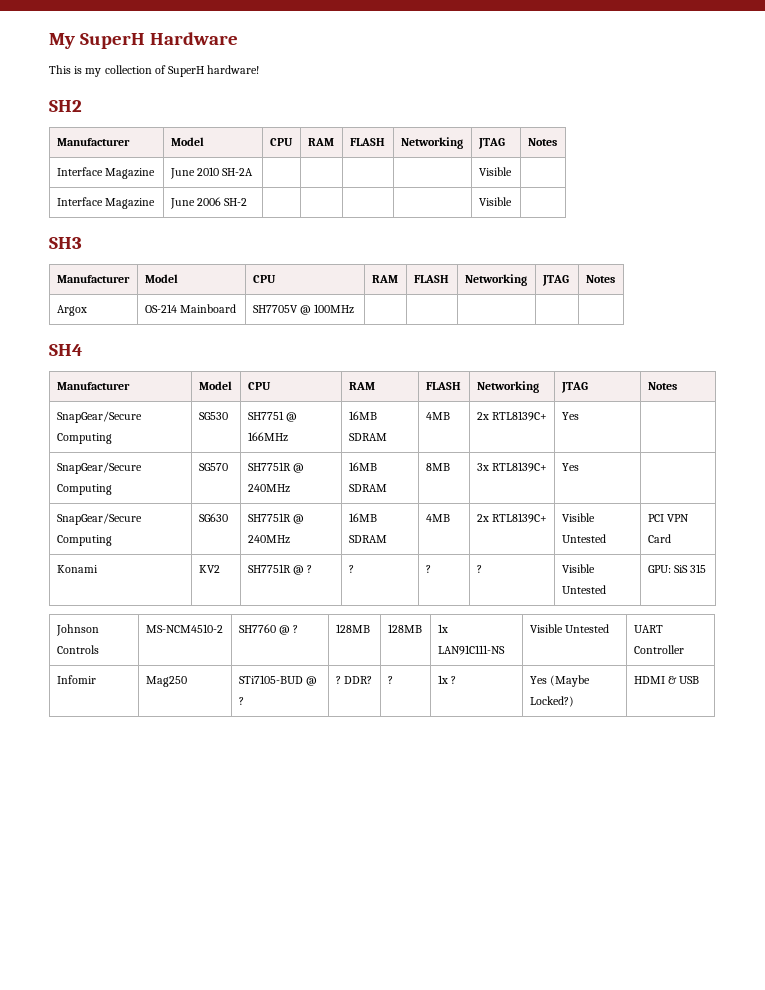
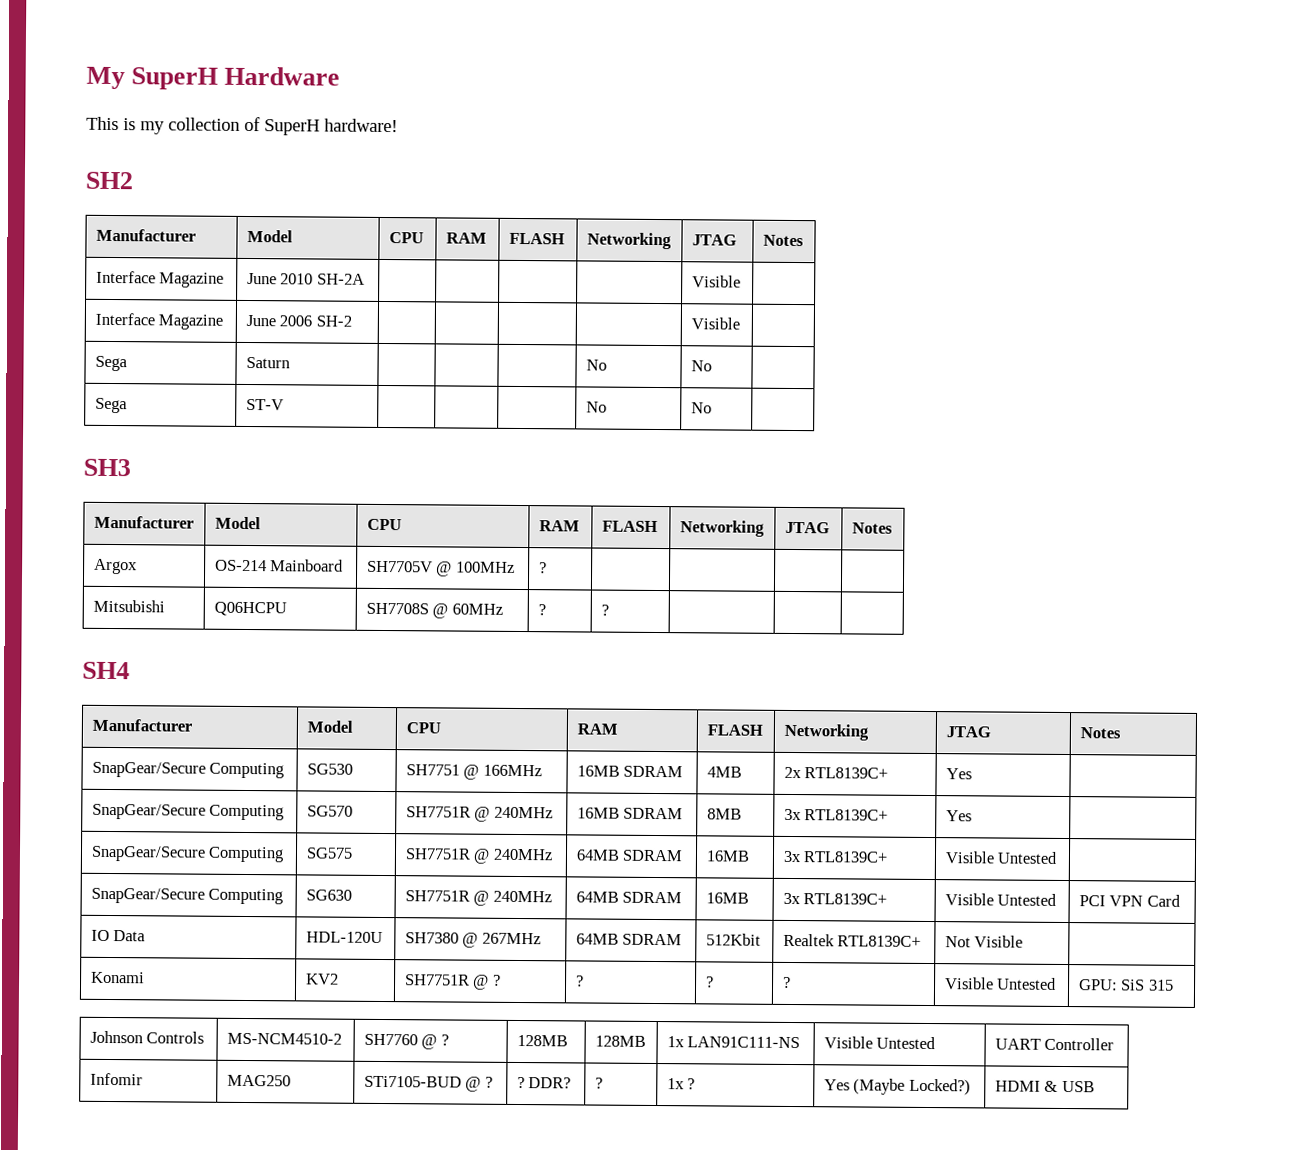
+ Sega | Saturn | | | | No | No |
+ Sega | ST-V | | | | No | No |
- Argox | OS-214 Mainboard | SH7705V @ 100MHz | | | | |
+ Argox | OS-214 Mainboard | SH7705V @ 100MHz | ? | | | |
+ Mitsubishi | Q06HCPU | SH7708S @ 60MHz | ? | ? | | |
+ SnapGear/Secure Computing | SG575 | SH7751R @ 240MHz | 64MB SDRAM | 16MB | 3x RTL8139C+ | Visible Untested |
- SnapGear/Secure Computing | SG630 | SH7751R @ 240MHz | 16MB SDRAM | 4MB | 2x RTL8139C+ | Visible Untested | PCI VPN Card
+ SnapGear/Secure Computing | SG630 | SH7751R @ 240MHz | 64MB SDRAM | 16MB | 3x RTL8139C+ | Visible Untested | PCI VPN Card
+ IO Data | HDL-120U | SH7380 @ 267MHz | 64MB SDRAM | 512Kbit | Realtek RTL8139C+ | Not Visible |
- Infomir | Mag250 | STi7105-BUD @ ? | ? DDR? | ? | 1x ? | Yes (Maybe Locked?) | HDMI & USB
+ Infomir | MAG250 | STi7105-BUD @ ? | ? DDR? | ? | 1x ? | Yes (Maybe Locked?) | HDMI & USB

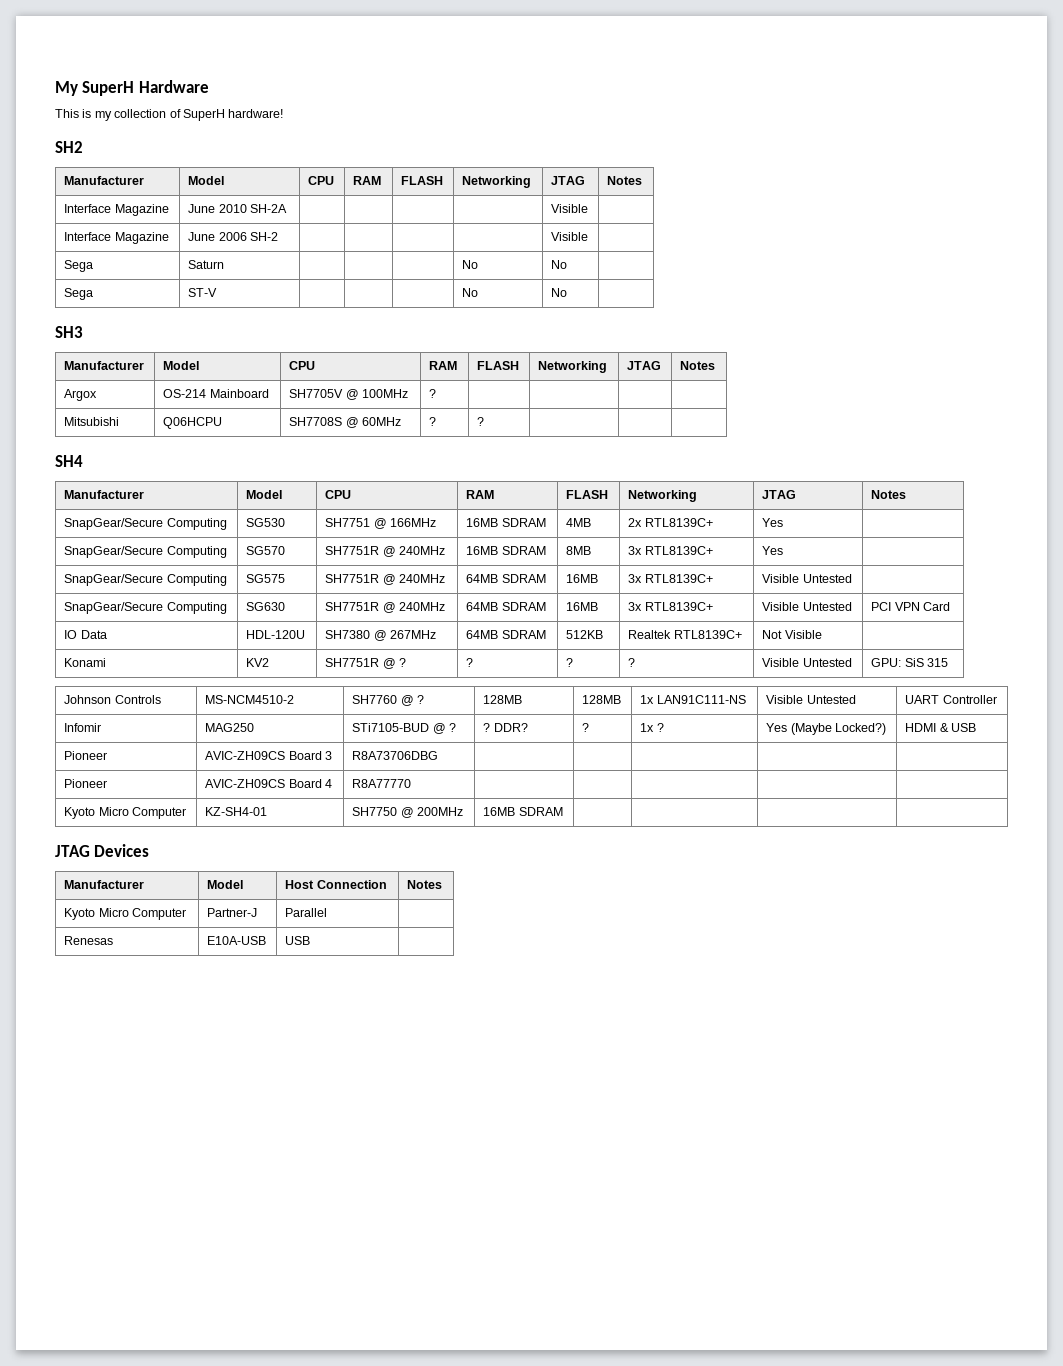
- IO Data | HDL-120U | SH7380 @ 267MHz | 64MB SDRAM | 512Kbit | Realtek RTL8139C+ | Not Visible |
+ IO Data | HDL-120U | SH7380 @ 267MHz | 64MB SDRAM | 512KB | Realtek RTL8139C+ | Not Visible |
+ Pioneer | AVIC-ZH09CS Board 3 | R8A73706DBG | | | | |
+ Pioneer | AVIC-ZH09CS Board 4 | R8A77770 | | | | |
+ Kyoto Micro Computer | KZ-SH4-01 | SH7750 @ 200MHz | 16MB SDRAM | | | |
+ JTAG Devices
+ Manufacturer | Model | Host Connection | Notes
+ Kyoto Micro Computer | Partner-J | Parallel |
+ Renesas | E10A-USB | USB |

